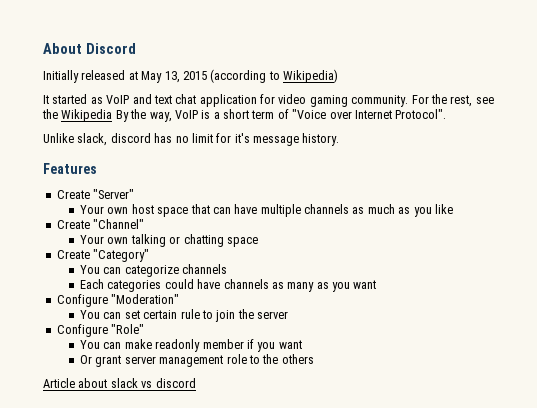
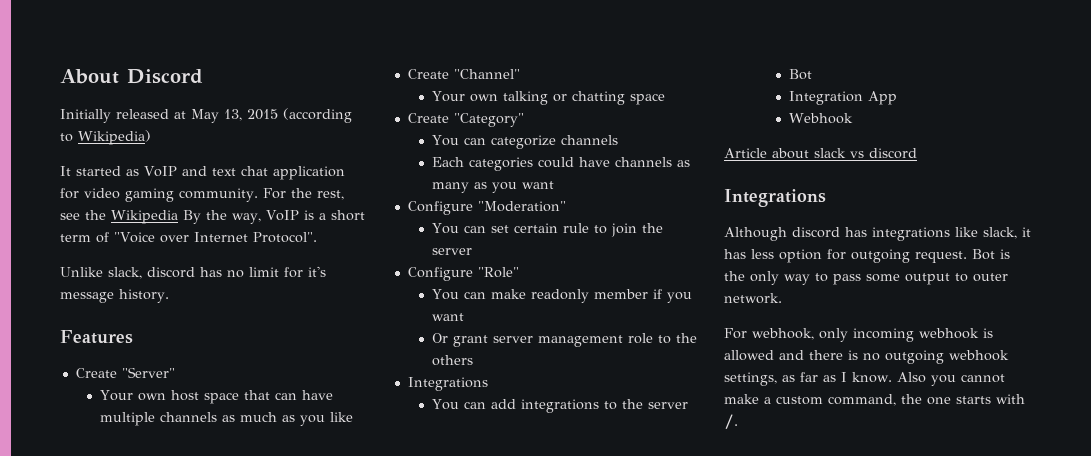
  Or grant server management role to the others
+ Integrations
+ You can add integrations to the server
+ Bot
+ Integration App
+ Webhook
  Article about slack vs discord
+ Integrations
+ Although discord has integrations like slack, it has less option for outgoing request. Bot is the only way to pass some output to outer network.
+ For webhook, only incoming webhook is allowed and there is no outgoing webhook settings, as far as I know. Also you cannot make a custom command, the one starts with /.

